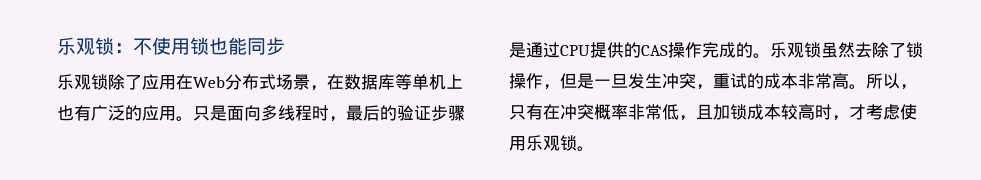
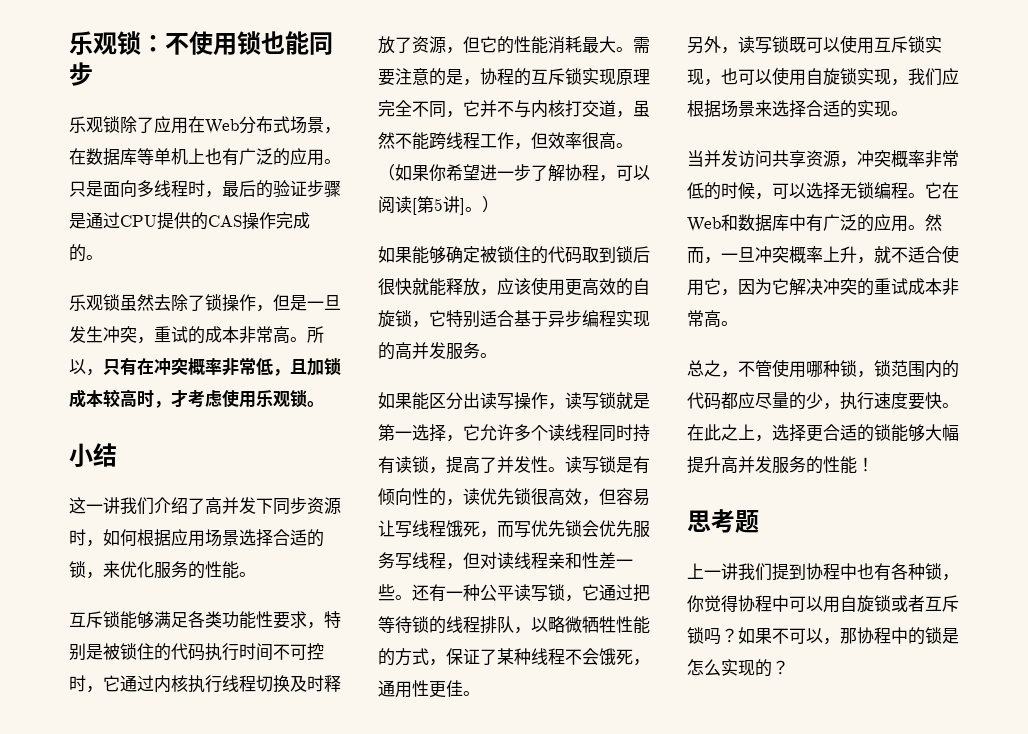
- 只是面向多线程时，最后的验证步骤是通过CPU提供的CAS操作完成的。乐观锁虽然去除了锁操作，但是一旦发生冲突，重试的成本非常高。
+ 只是面向多线程时，最后的验证步骤是通过CPU提供的CAS操作完成的。
+ 乐观锁虽然去除了锁操作，但是一旦发生冲突，重试的成本非常高。
+ 小结
+ 这一讲我们介绍了高并发下同步资源时，如何根据应用场景选择合适的锁，来优化服务的性能。
+ 互斥锁能够满足各类功能性要求，特别是被锁住的代码执行时间不可控时，它通过内核执行线程切换及时释放了资源，但它的性能消耗最大。需要注意的是，协程的互斥锁实现原理完全不同，它并不与内核打交道，虽然不能跨线程工作，但效率很高。（如果你希望进一步了解协程，可以阅读[第5讲]。）
+ 如果能够确定被锁住的代码取到锁后很快就能释放，应该使用更高效的自旋锁，它特别适合基于异步编程实现的高并发服务。
+ 如果能区分出读写操作，读写锁就是第一选择，它允许多个读线程同时持有读锁，提高了并发性。读写锁是有倾向性的，读优先锁很高效，但容易让写线程饿死，而写优先锁会优先服务写线程，但对读线程亲和性差一些。还有一种公平读写锁，它通过把等待锁的线程排队，以略微牺牲性能的方式，保证了某种线程不会饿死，通用性更佳。
+ 另外，读写锁既可以使用互斥锁实现，也可以使用自旋锁实现，我们应根据场景来选择合适的实现。
+ 当并发访问共享资源，冲突概率非常低的时候，可以选择无锁编程。它在Web和数据库中有广泛的应用。然而，一旦冲突概率上升，就不适合使用它，因为它解决冲突的重试成本非常高。
+ 总之，不管使用哪种锁，锁范围内的代码都应尽量的少，执行速度要快。在此之上，选择更合适的锁能够大幅提升高并发服务的性能！
+ 思考题
+ 上一讲我们提到协程中也有各种锁，你觉得协程中可以用自旋锁或者互斥锁吗？如果不可以，那协程中的锁是怎么实现的？

